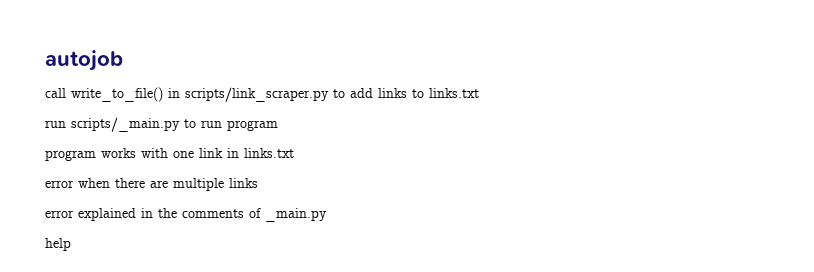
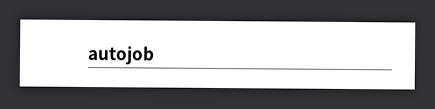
- call write_to_file() in scripts/link_scraper.py to add links to links.txt
- run scripts/_main.py to run program
- program works with one link in links.txt
- error when there are multiple links
- error explained in the comments of _main.py
- help

